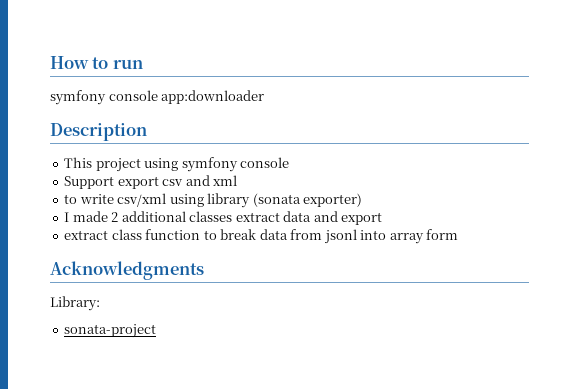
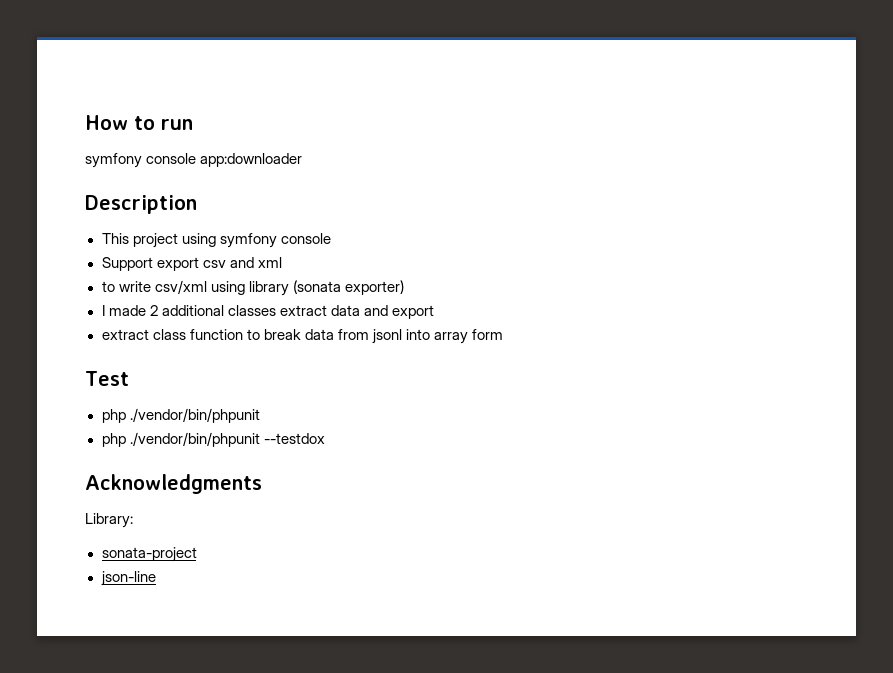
+ Test
+ php ./vendor/bin/phpunit
+ php ./vendor/bin/phpunit --testdox
+ json-line

